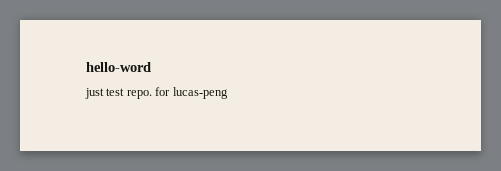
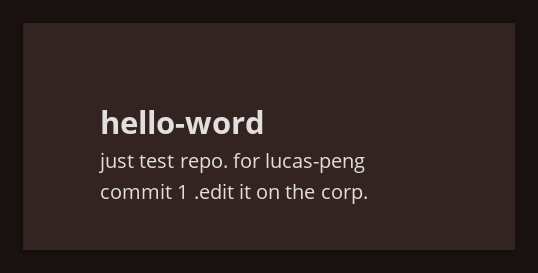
+ commit 1 .edit it on the corp.

